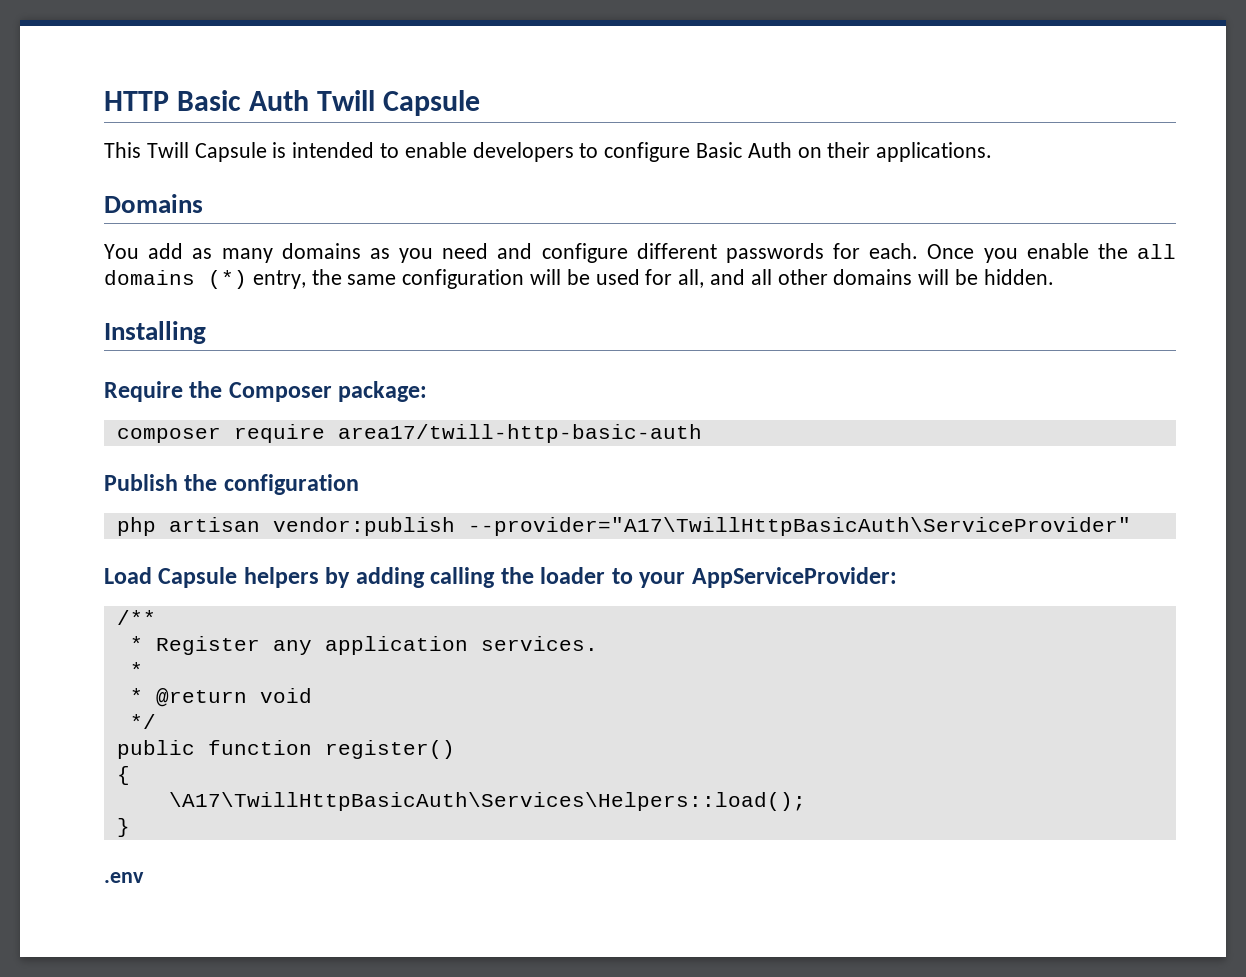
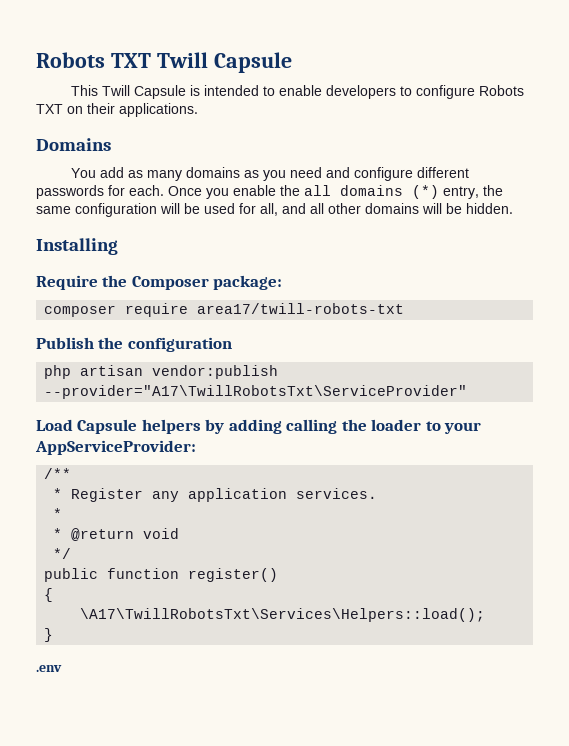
- HTTP Basic Auth Twill Capsule
+ Robots TXT Twill Capsule
- This Twill Capsule is intended to enable developers to configure Basic Auth on their applications.
+ This Twill Capsule is intended to enable developers to configure Robots TXT on their applications.
- composer require area17/twill-http-basic-auth
+ composer require area17/twill-robots-txt
- php artisan vendor:publish --provider="A17\TwillHttpBasicAuth\ServiceProvider"
+ php artisan vendor:publish --provider="A17\TwillRobotsTxt\ServiceProvider"
- \A17\TwillHttpBasicAuth\Services\Helpers::load();
+ \A17\TwillRobotsTxt\Services\Helpers::load();

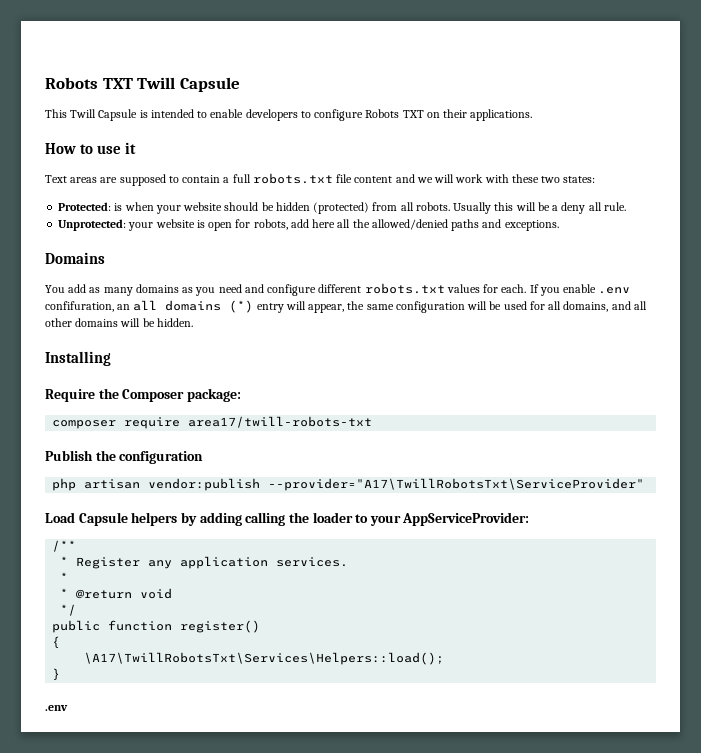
+ How to use it
+ Text areas are supposed to contain a full robots.txt file content and we will work with these two states:
+ Protected: is when your website should be hidden (protected) from all robots. Usually this will be a deny all rule.
+ Unprotected: your website is open for robots, add here all the allowed/denied paths and exceptions.
- You add as many domains as you need and configure different passwords for each.
+ You add as many domains as you need and configure different robots.txt values for each.
- Once you enable the all domains (*) entry, the same configuration will be used for all, and all other domains will be hidden.
+ If you enable .env confifuration, an all domains (*) entry will appear, the same configuration will be used for all domains, and all other domains will be hidden.

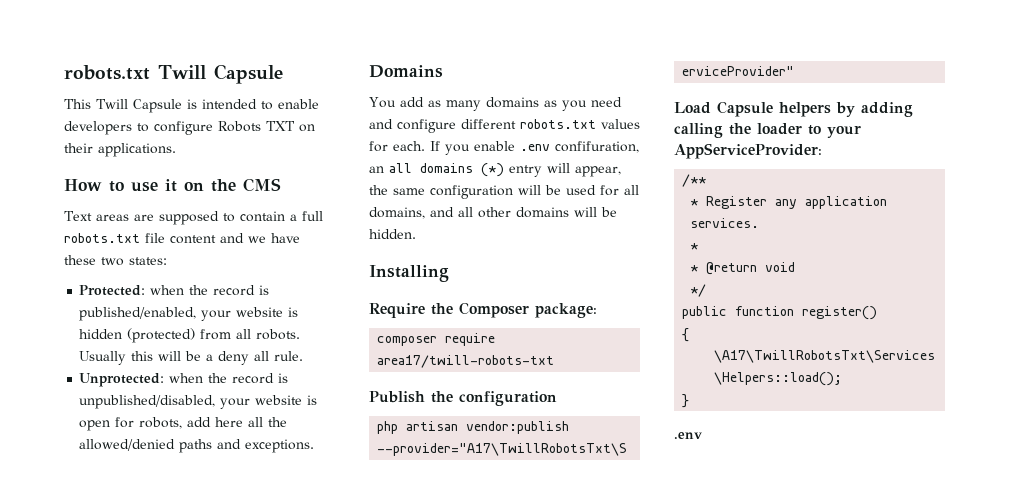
- Robots TXT Twill Capsule
+ robots.txt Twill Capsule
- How to use it
+ How to use it on the CMS
- Text areas are supposed to contain a full robots.txt file content and we will work with these two states:
+ Text areas are supposed to contain a full robots.txt file content and we have these two states:
- Protected: is when your website should be hidden (protected) from all robots.
+ Protected: when the record is published/enabled, your website is hidden (protected) from all robots.
- Unprotected: your website is open for robots, add here all the allowed/denied paths and exceptions.
+ Unprotected: when the record is unpublished/disabled, your website is open for robots, add here all the allowed/denied paths and exceptions.

